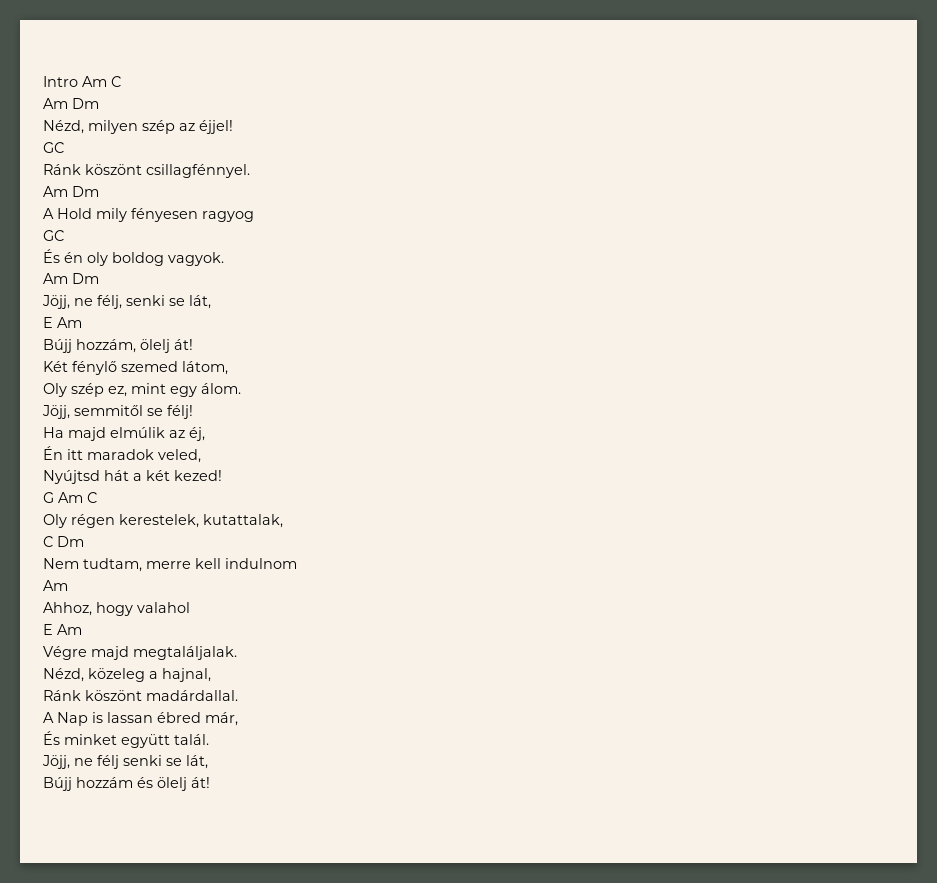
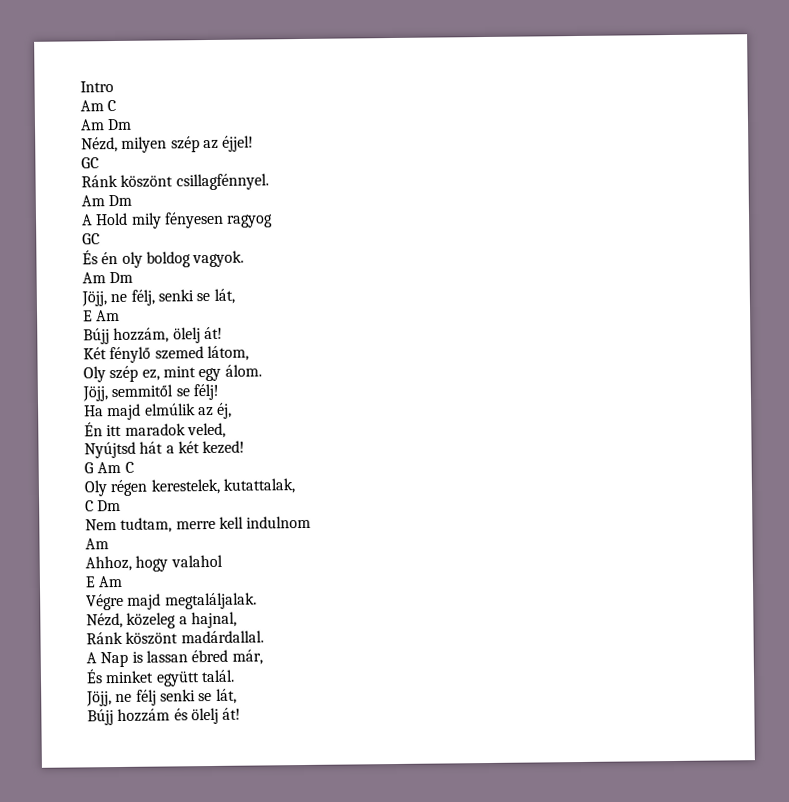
- Intro Am C
+ Intro
+ Am C

